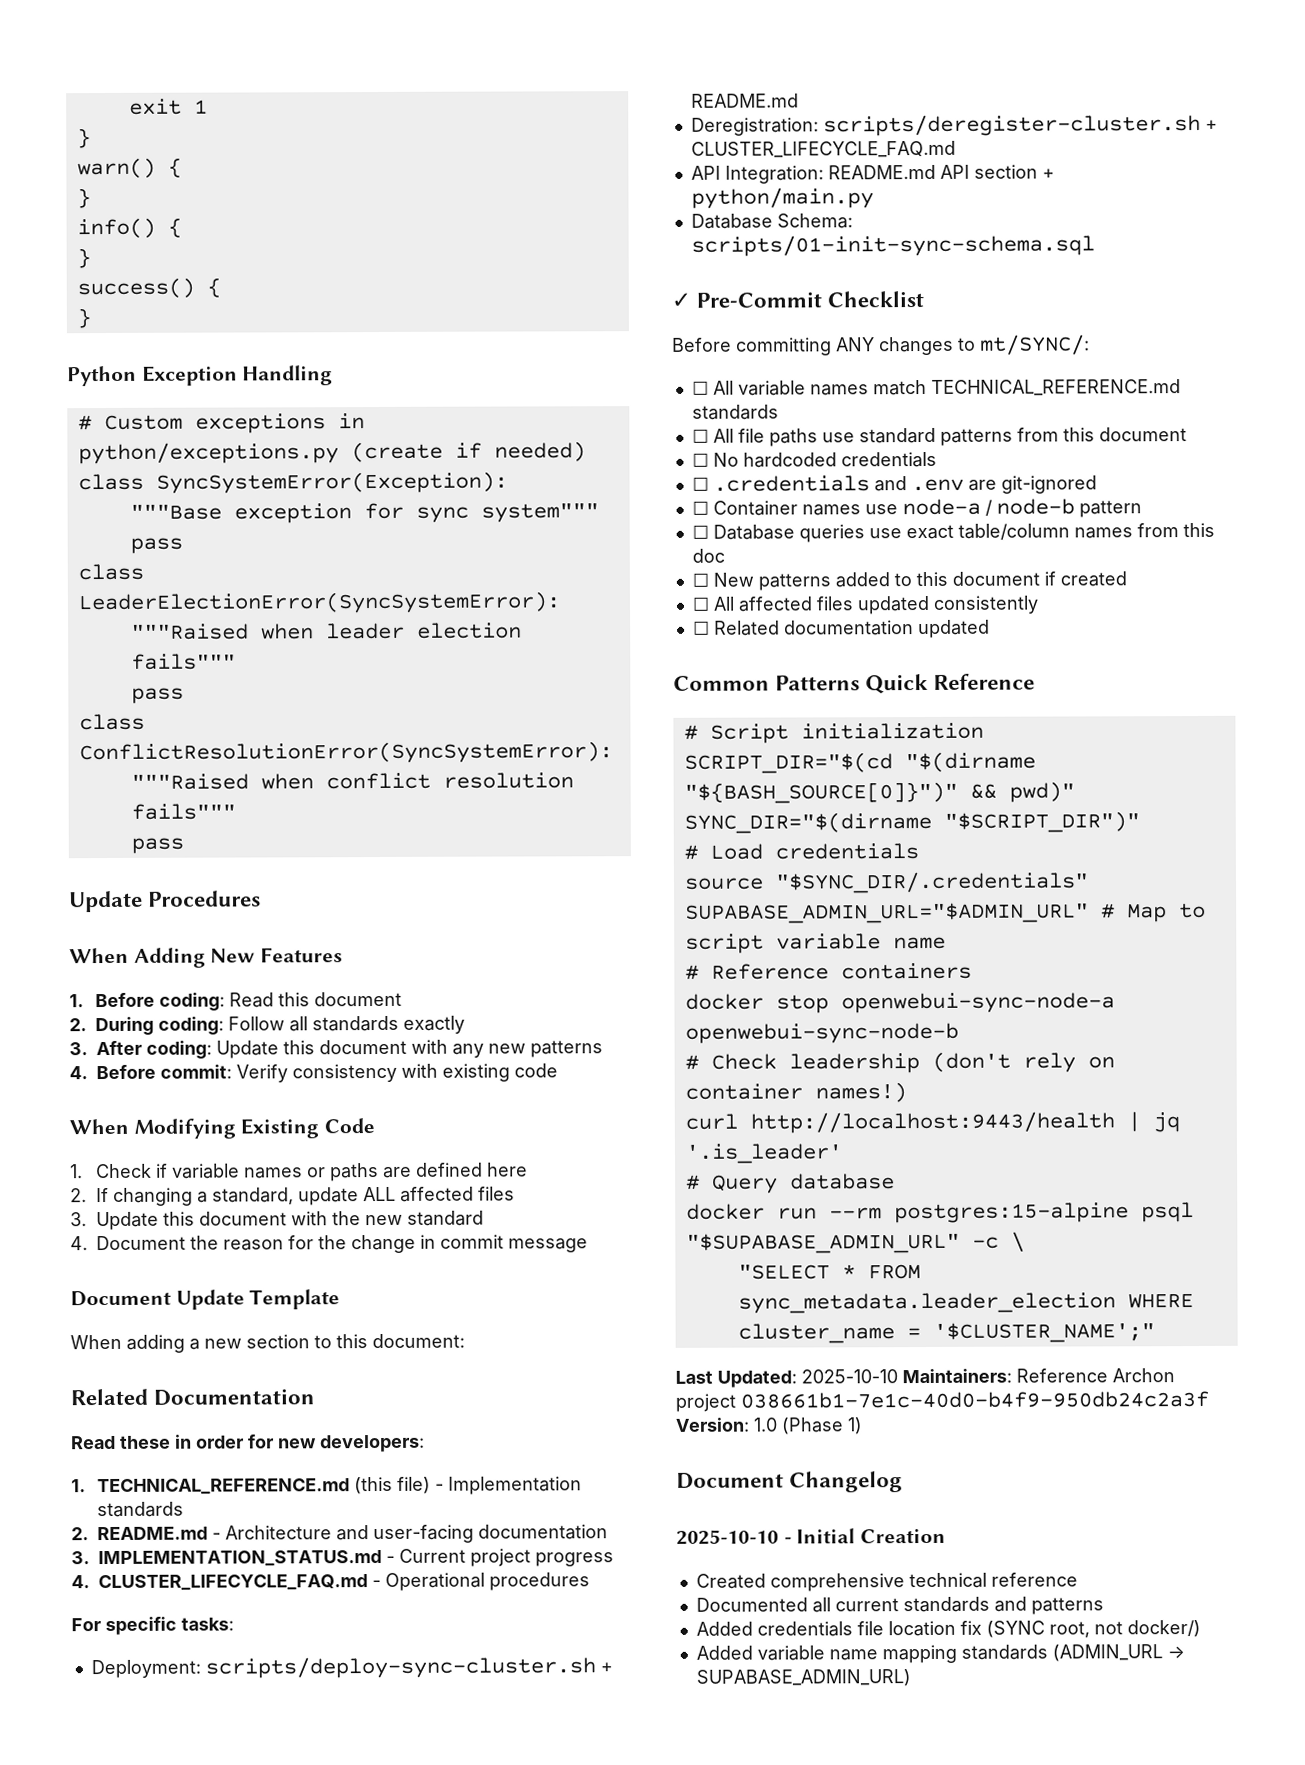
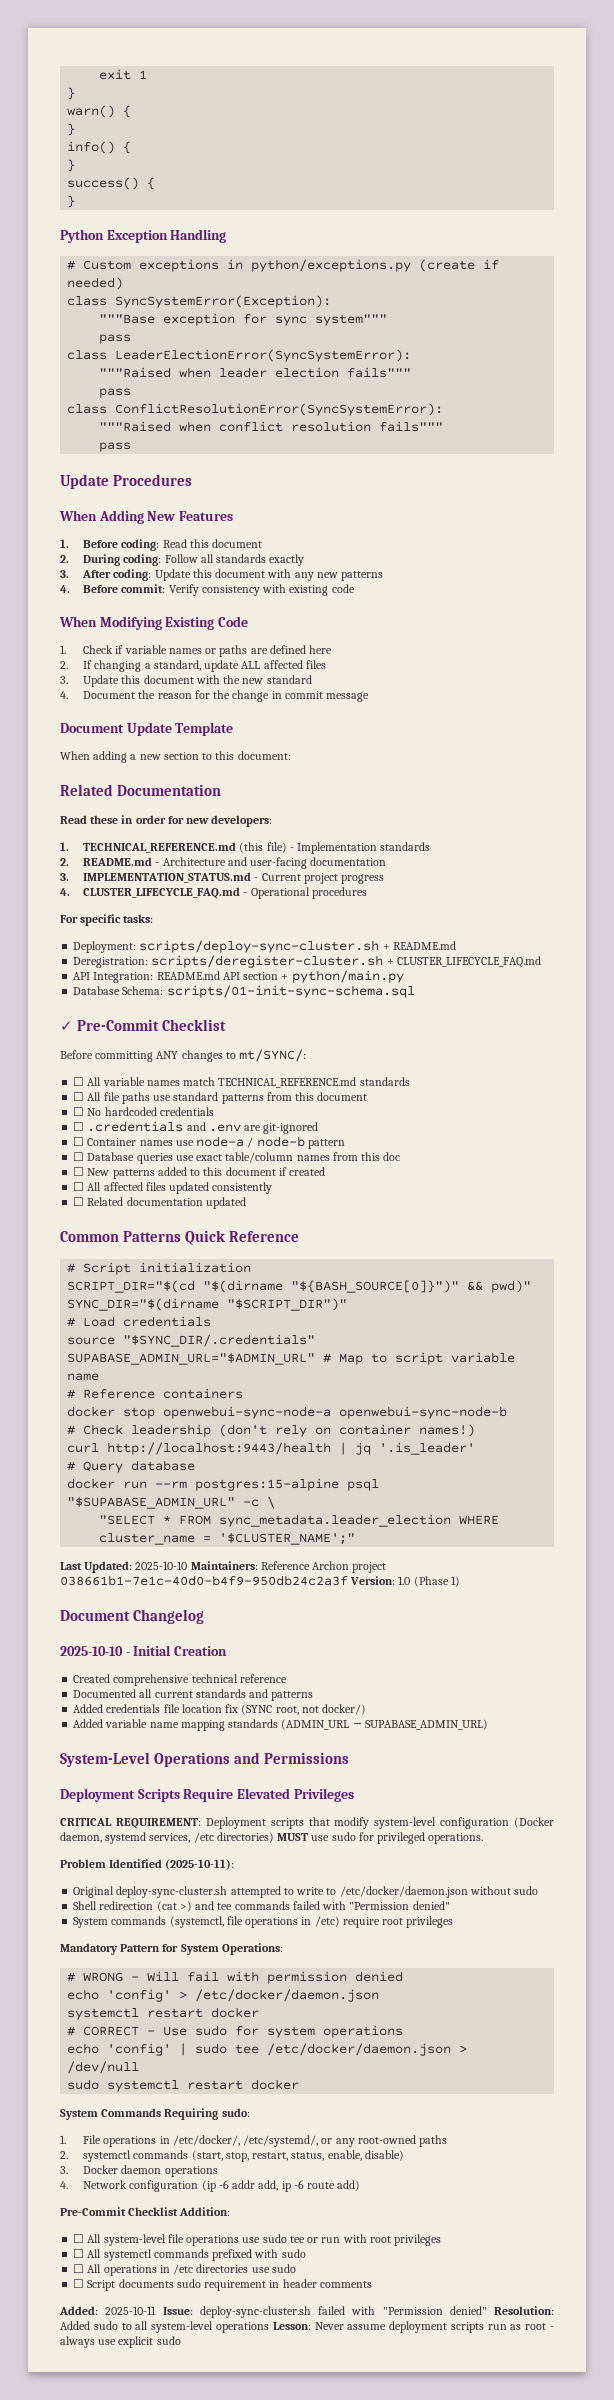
+ System-Level Operations and Permissions
+ Deployment Scripts Require Elevated Privileges
+ CRITICAL REQUIREMENT: Deployment scripts that modify system-level configuration (Docker daemon, systemd services, /etc directories) MUST use sudo for privileged operations.
+ Problem Identified (2025-10-11):
+ Original deploy-sync-cluster.sh attempted to write to /etc/docker/daemon.json without sudo
+ Shell redirection (cat >) and tee commands failed with "Permission denied"
+ System commands (systemctl, file operations in /etc) require root privileges
+ Mandatory Pattern for System Operations:
+ # WRONG - Will fail with permission denied
+ echo 'config' > /etc/docker/daemon.json
+ systemctl restart docker
+ # CORRECT - Use sudo for system operations
+ echo 'config' | sudo tee /etc/docker/daemon.json > /dev/null
+ sudo systemctl restart docker
+ System Commands Requiring sudo:
+ 1. File operations in /etc/docker/, /etc/systemd/, or any root-owned paths
+ 2. systemctl commands (start, stop, restart, status, enable, disable)
+ 3. Docker daemon operations
+ 4. Network configuration (ip -6 addr add, ip -6 route add)
+ Pre-Commit Checklist Addition:
+ ☐ All system-level file operations use sudo tee or run with root privileges
+ ☐ All systemctl commands prefixed with sudo
+ ☐ All operations in /etc directories use sudo
+ ☐ Script documents sudo requirement in header comments
+ Added: 2025-10-11 Issue: deploy-sync-cluster.sh failed with "Permission denied" Resolution: Added sudo to all system-level operations Lesson: Never assume deployment scripts run as root - always use explicit sudo

